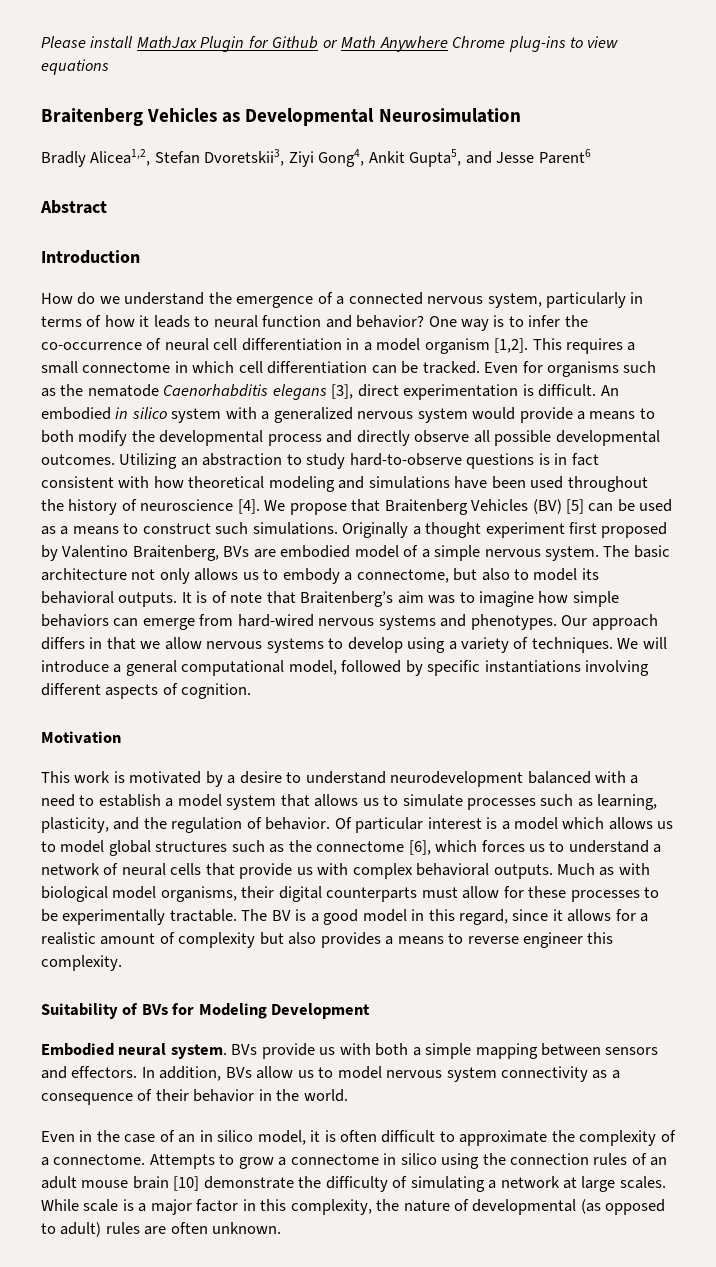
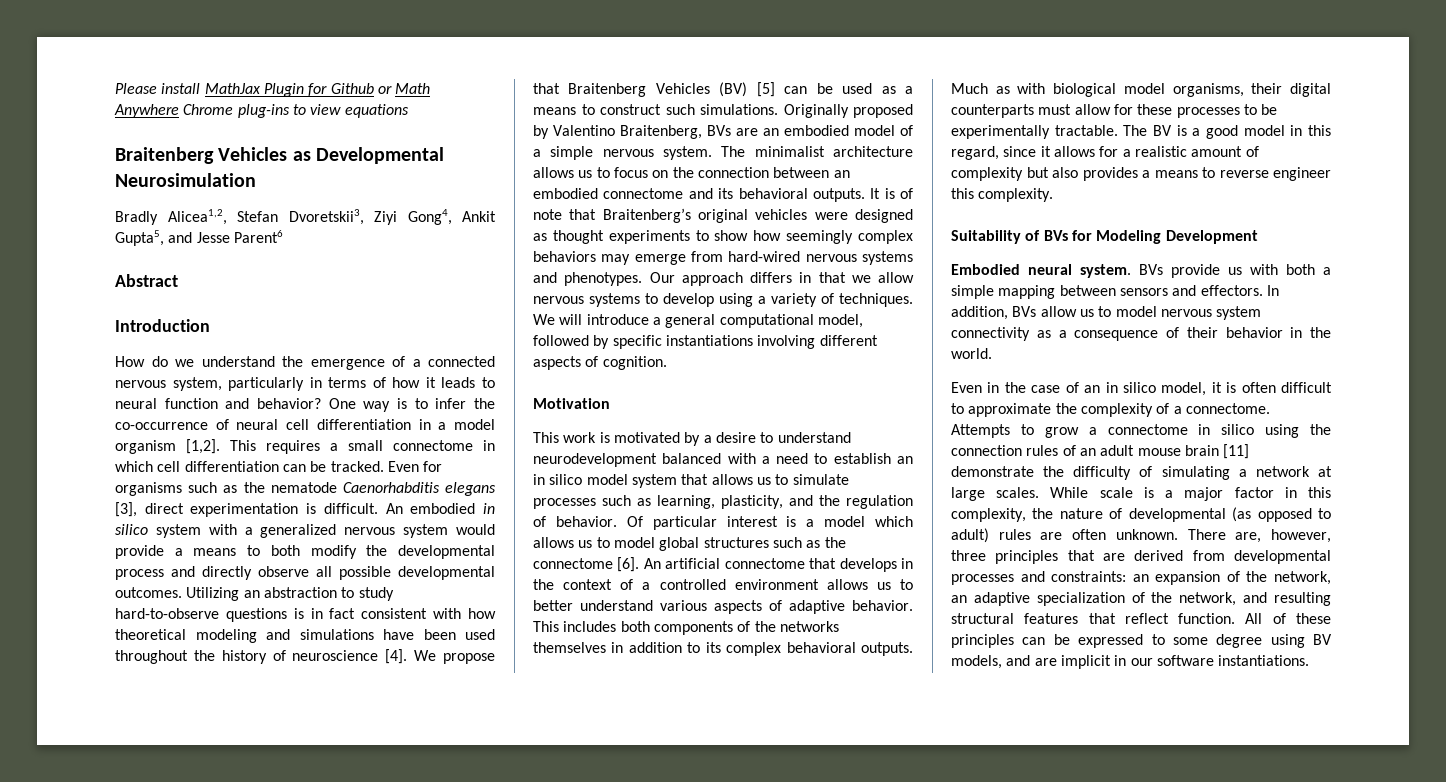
- Originally a thought experiment first proposed by Valentino Braitenberg, BVs are embodied model of a simple nervous system.
+ Originally proposed by Valentino Braitenberg, BVs are an embodied model of a simple nervous system.
- The basic architecture not only allows us to embody a connectome, but also to model its behavioral outputs.
+ The minimalist architecture allows us to focus on the connection between an embodied connectome and its behavioral outputs.
- It is of note that Braitenberg’s aim was to imagine how simple behaviors can emerge from hard-wired nervous systems and phenotypes.
+ It is of note that Braitenberg’s original vehicles were designed as thought experiments to show how seemingly complex behaviors may emerge from hard-wired nervous systems and phenotypes.
- This work is motivated by a desire to understand neurodevelopment balanced with a need to establish a model system that allows us to simulate processes such as learning, plasticity, and the regulation of behavior.
+ This work is motivated by a desire to understand neurodevelopment balanced with a need to establish an in silico model system that allows us to simulate processes such as learning, plasticity, and the regulation of behavior.
- Of particular interest is a model which allows us to model global structures such as the connectome [6], which forces us to understand a network of neural cells that provide us with complex behavioral outputs.
+ Of particular interest is a model which allows us to model global structures such as the connectome [6]. An artificial connectome that develops in the context of a controlled environment allows us to better understand various aspects of adaptive behavior. This includes both components of the networks themselves in addition to its complex behavioral outputs.
- Attempts to grow a connectome in silico using the connection rules of an adult mouse brain [10] demonstrate the difficulty of simulating a network at large scales.
+ Attempts to grow a connectome in silico using the connection rules of an adult mouse brain [11] demonstrate the difficulty of simulating a network at large scales.
+ There are, however, three principles that are derived from developmental processes and constraints: an expansion of the network, an adaptive specialization of the network, and resulting structural features that reflect function. All of these principles can be expressed to some degree using BV models, and are implicit in our software instantiations.

